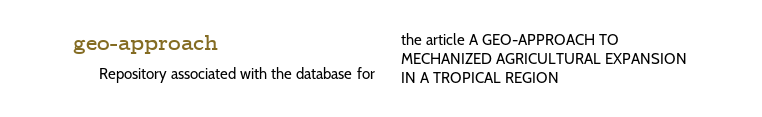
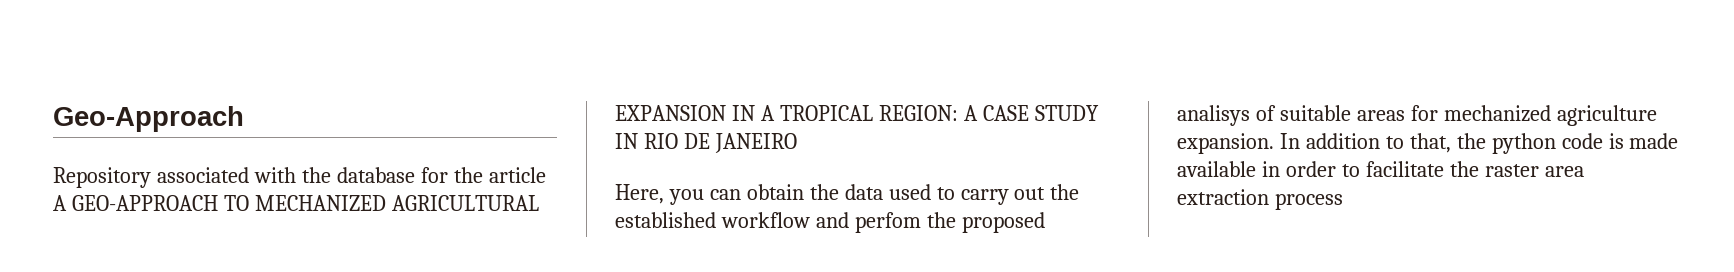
- geo-approach
+ Geo-Approach
- Repository associated with the database for the article A GEO-APPROACH TO MECHANIZED AGRICULTURAL EXPANSION IN A TROPICAL REGION
+ Repository associated with the database for the article A GEO-APPROACH TO MECHANIZED AGRICULTURAL EXPANSION IN A TROPICAL REGION: A CASE STUDY IN RIO DE JANEIRO
+ Here, you can obtain the data used to carry out the established workflow and perfom the proposed analisys of suitable areas for mechanized agriculture expansion. In addition to that, the python code is made available in order to facilitate the raster area extraction process

